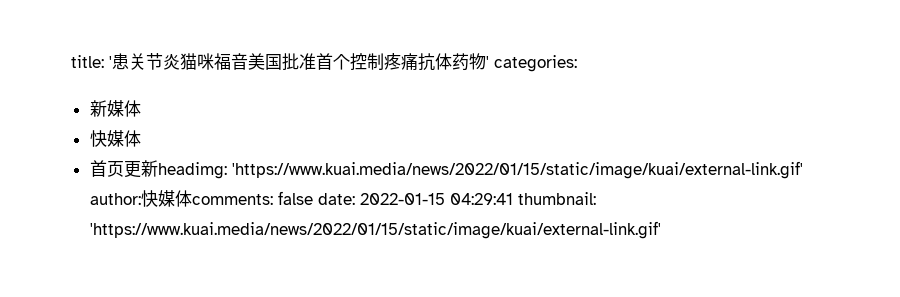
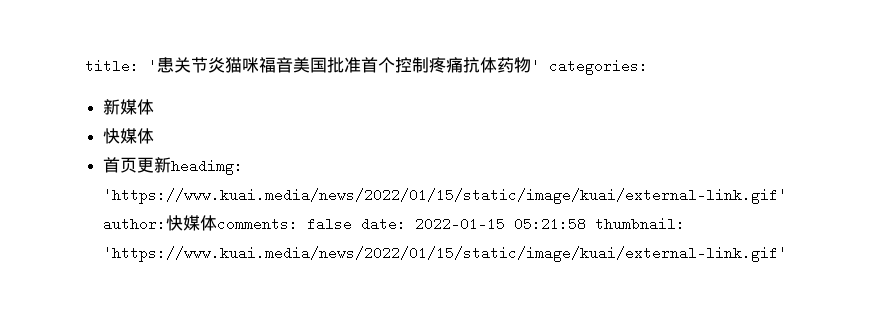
- 首页更新headimg: 'https://www.kuai.media/news/2022/01/15/static/image/kuai/external-link.gif' author:快媒体comments: false date: 2022-01-15 04:29:41 thumbnail: 'https://www.kuai.media/news/2022/01/15/static/image/kuai/external-link.gif'
+ 首页更新headimg: 'https://www.kuai.media/news/2022/01/15/static/image/kuai/external-link.gif' author:快媒体comments: false date: 2022-01-15 05:21:58 thumbnail: 'https://www.kuai.media/news/2022/01/15/static/image/kuai/external-link.gif'

